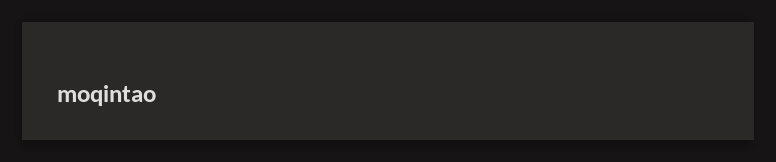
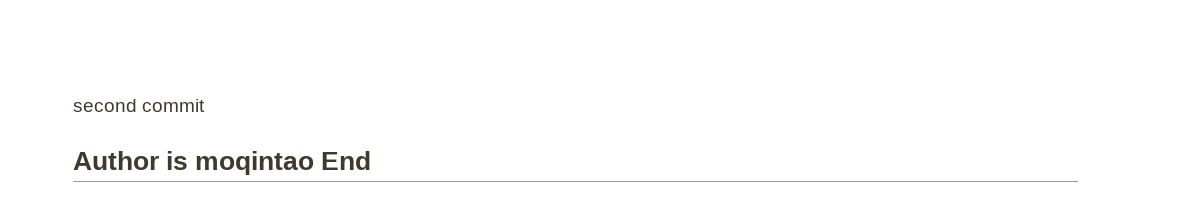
- moqintao
+ second commit
+ Author is moqintao End

